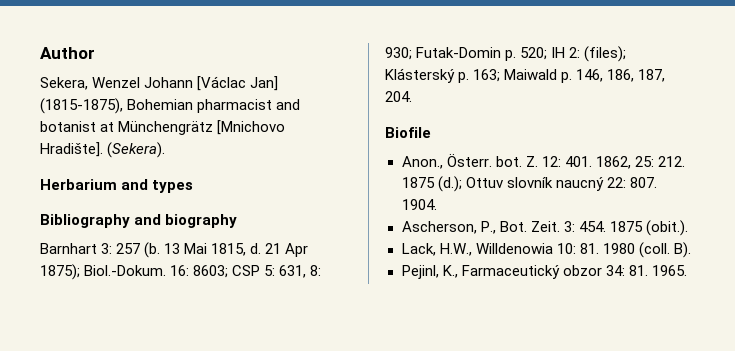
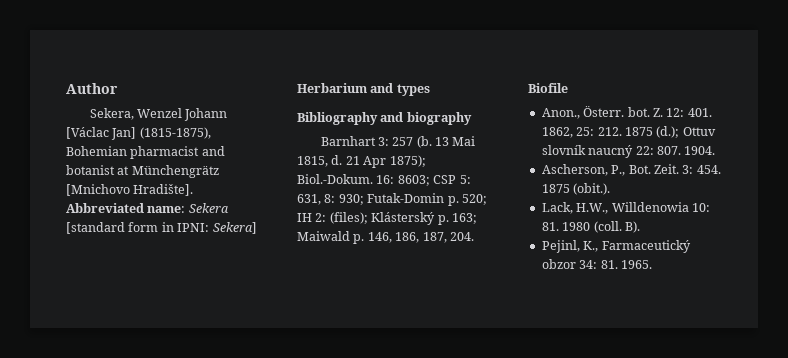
- (Sekera).
+ Abbreviated name: Sekera [standard form in IPNI: Sekera]

